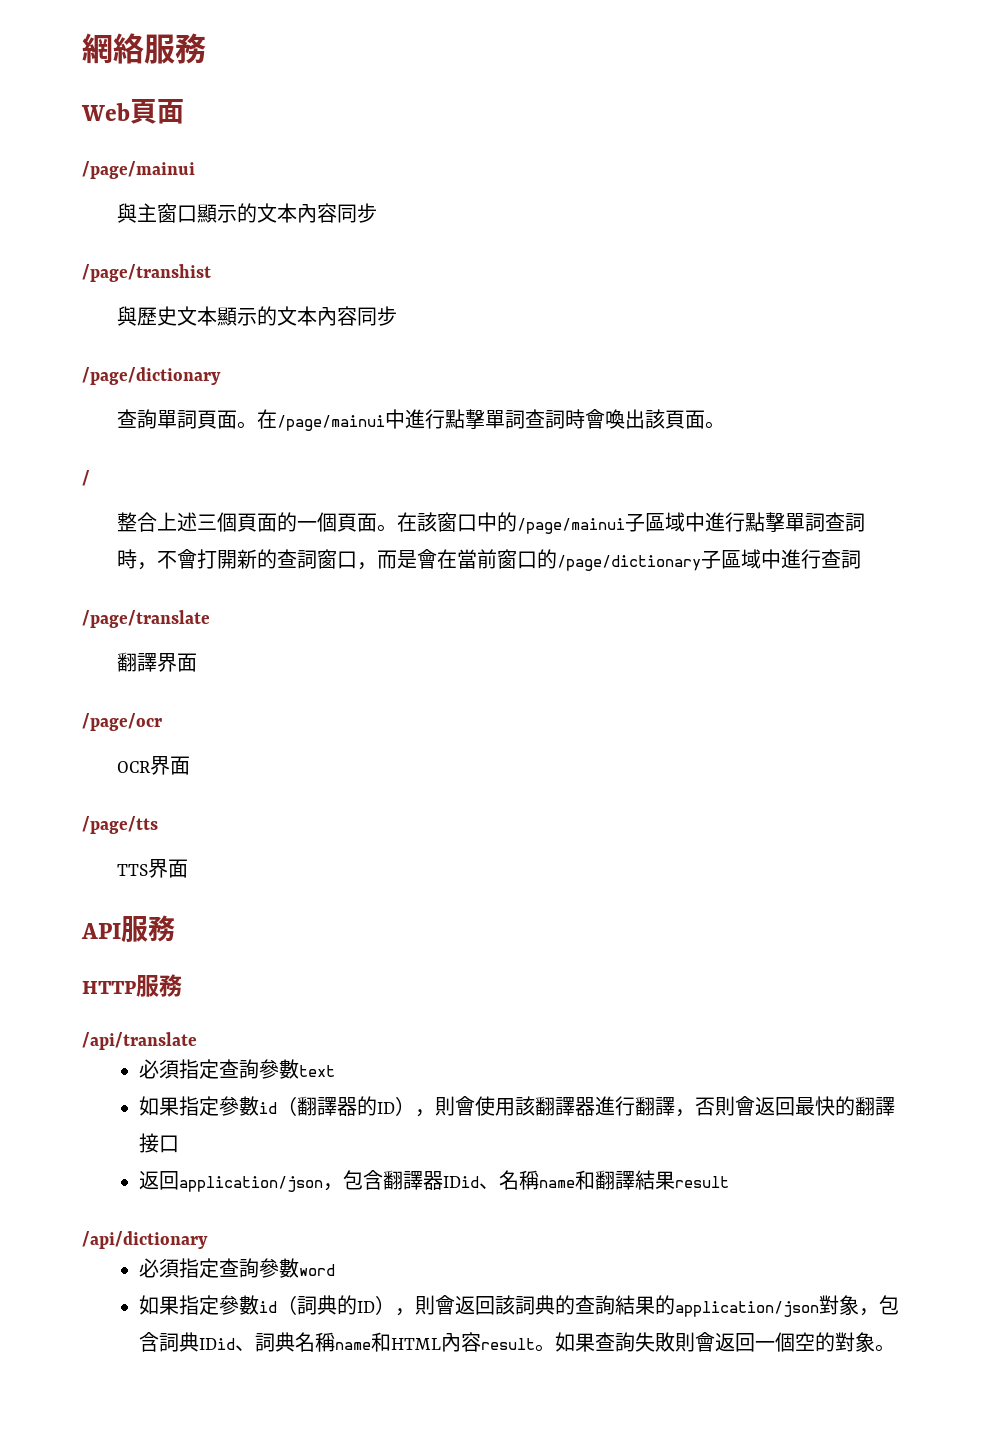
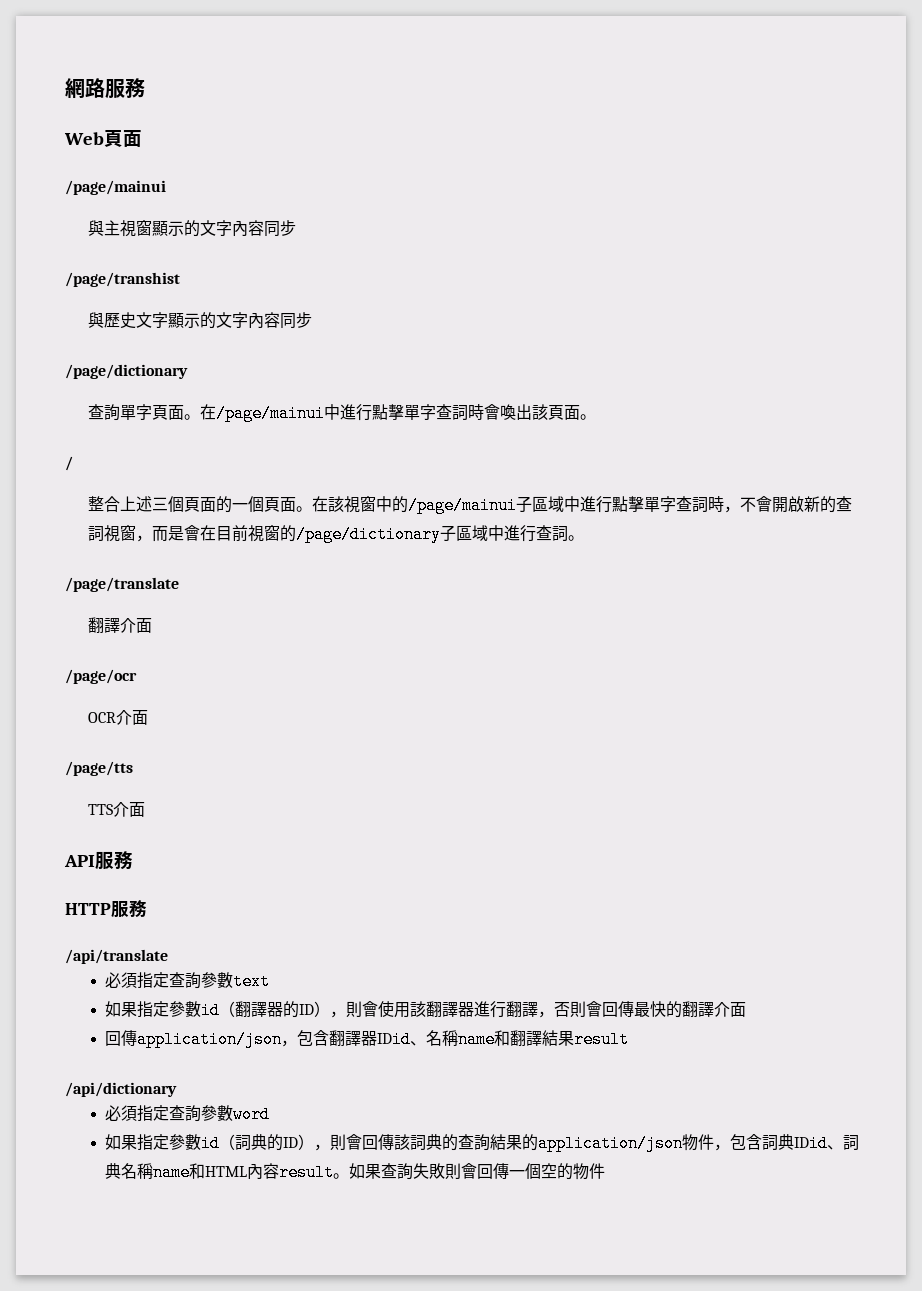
- 網絡服務
+ 網路服務
- 與主窗口顯示的文本內容同步
+ 與主視窗顯示的文字內容同步
- 與歷史文本顯示的文本內容同步
+ 與歷史文字顯示的文字內容同步
- 查詢單詞頁面。
+ 查詢單字頁面。
- 在/page/mainui中進行點擊單詞查詞時會喚出該頁面。
+ 在/page/mainui中進行點擊單字查詞時會喚出該頁面。
- 在該窗口中的/page/mainui子區域中進行點擊單詞查詞時，不會打開新的查詞窗口，而是會在當前窗口的/page/dictionary子區域中進行查詞
+ 在該視窗中的/page/mainui子區域中進行點擊單字查詞時，不會開啟新的查詞視窗，而是會在目前視窗的/page/dictionary子區域中進行查詞。
  /page/translate
- 翻譯界面
+ 翻譯介面
- OCR界面
+ OCR介面
- TTS界面
+ TTS介面
- 如果指定參數id（翻譯器的ID），則會使用該翻譯器進行翻譯，否則會返回最快的翻譯接口
- 返回application/json，包含翻譯器IDid、名稱name和翻譯結果result
+ 如果指定參數id（翻譯器的ID），則會使用該翻譯器進行翻譯，否則會回傳最快的翻譯介面
+ 回傳application/json，包含翻譯器IDid、名稱name和翻譯結果result
- 如果指定參數id（詞典的ID），則會返回該詞典的查詢結果的application/json對象，包含詞典IDid、詞典名稱name和HTML內容result。
+ 如果指定參數id（詞典的ID），則會回傳該詞典的查詢結果的application/json物件，包含詞典IDid、詞典名稱name和HTML內容result。
- 如果查詢失敗則會返回一個空的對象。
+ 如果查詢失敗則會回傳一個空的物件

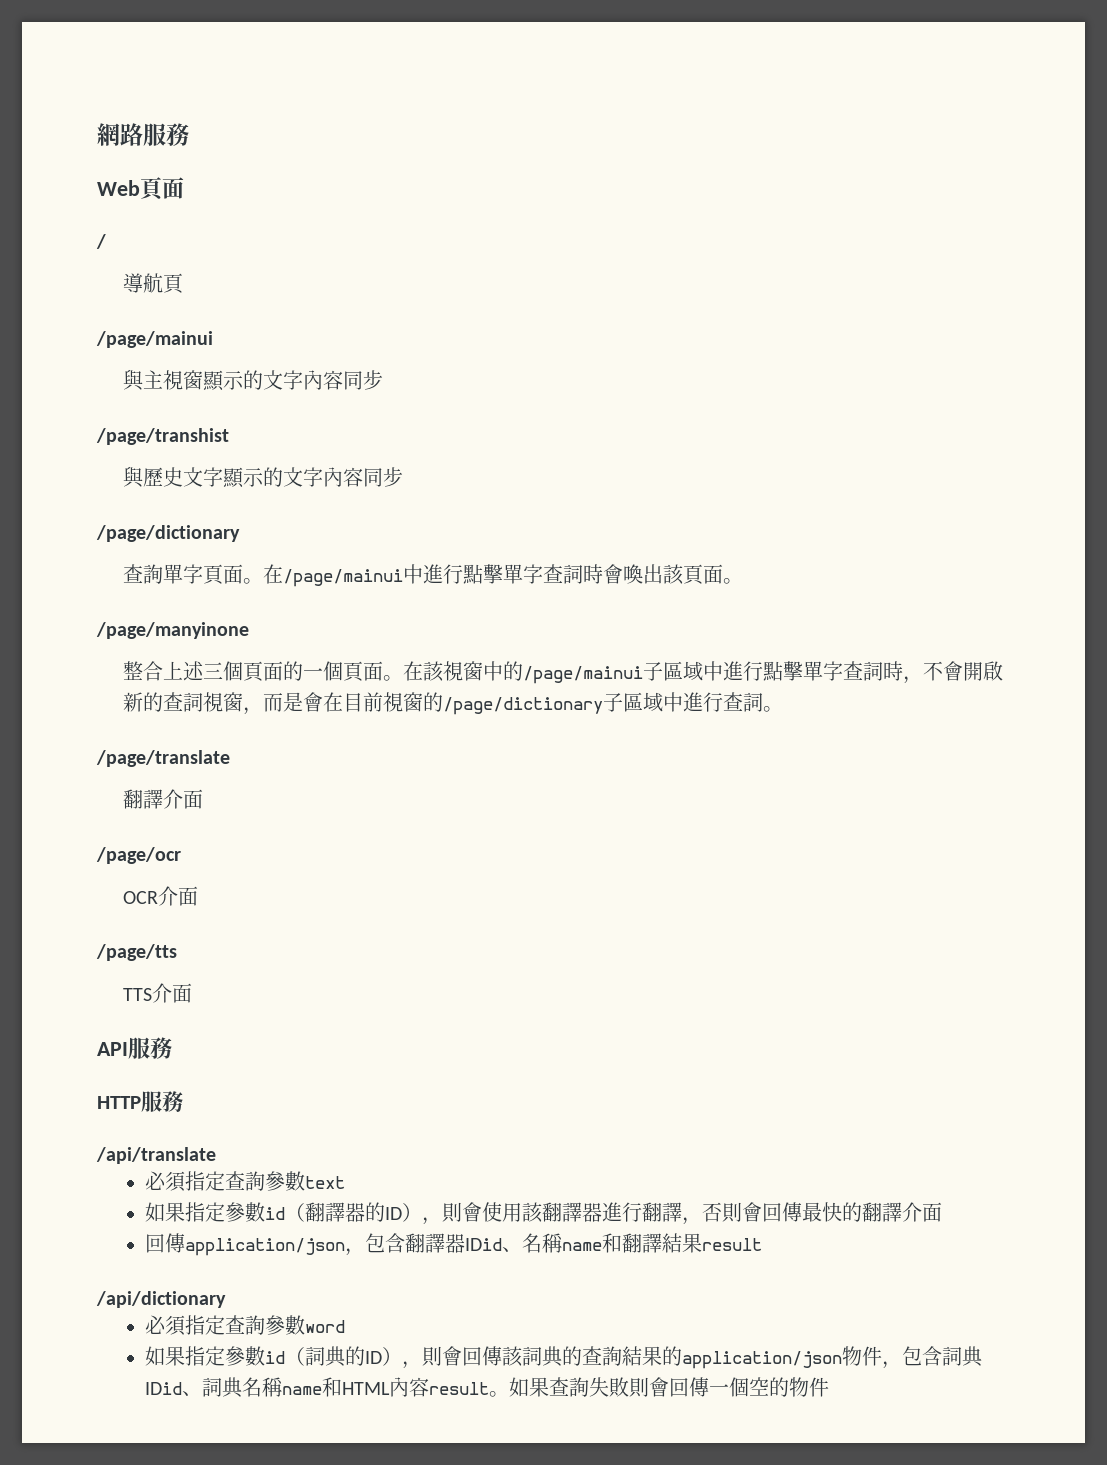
+ /
+ 導航頁
- /
+ /page/manyinone

